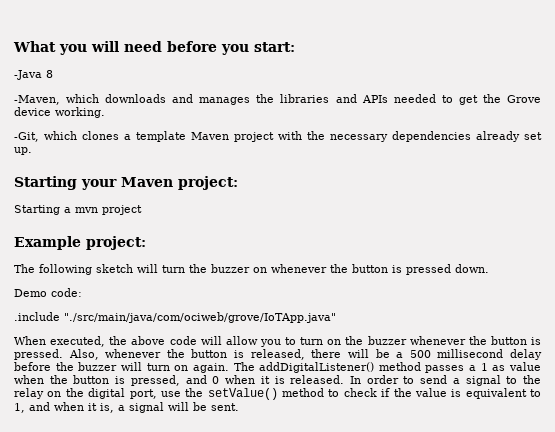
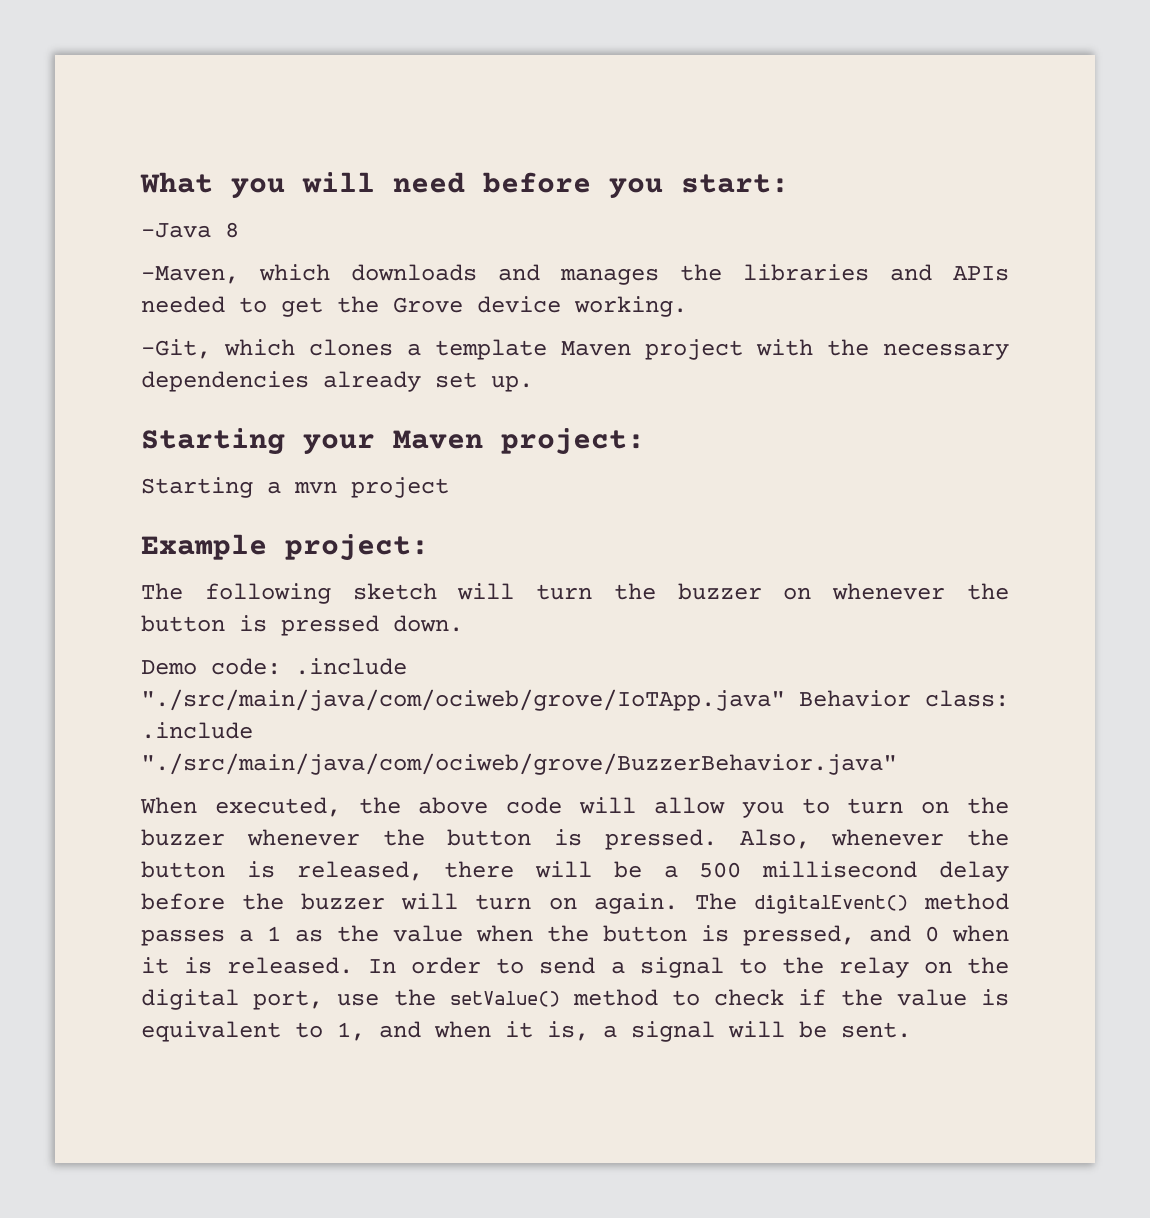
- Demo code:
- .include "./src/main/java/com/ociweb/grove/IoTApp.java"
+ Demo code: .include "./src/main/java/com/ociweb/grove/IoTApp.java" Behavior class: .include "./src/main/java/com/ociweb/grove/BuzzerBehavior.java"
- The addDigitalListener() method passes a 1 as value when the button is pressed, and 0 when it is released.
+ The digitalEvent() method passes a 1 as the value when the button is pressed, and 0 when it is released.

